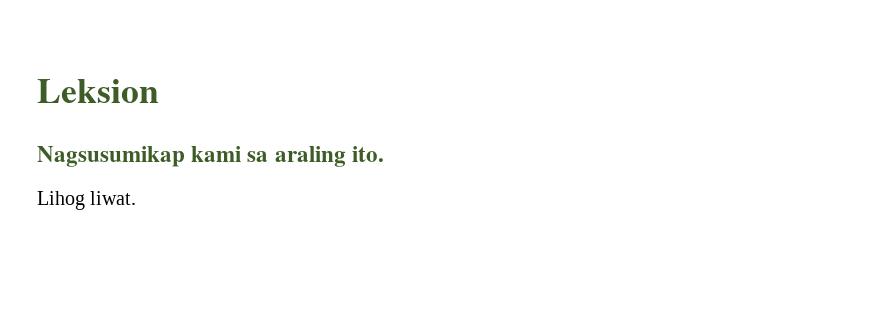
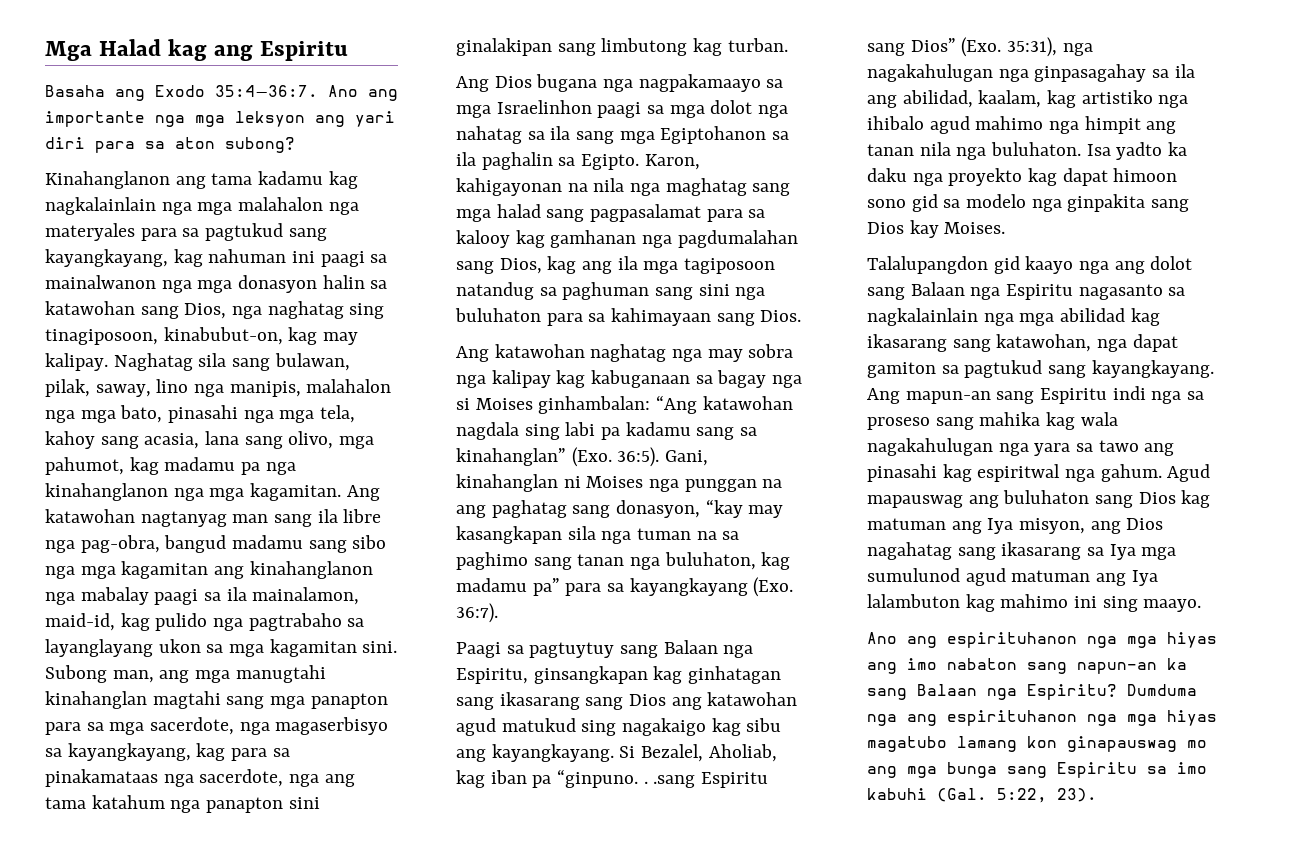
- Leksion
- Nagsusumikap kami sa araling ito.
- Lihog liwat.
+ Mga Halad kag ang Espiritu
+ Basaha ang Exodo 35:4−36:7. Ano ang importante nga mga leksyon ang yari diri para sa aton subong?
+ Kinahanglanon ang tama kadamu kag nagkalainlain nga mga malahalon nga materyales para sa pagtukud sang kayangkayang, kag nahuman ini paagi sa mainalwanon nga mga donasyon halin sa katawohan sang Dios, nga naghatag sing tinagiposoon, kinabubut-on, kag may kalipay. Naghatag sila sang bulawan, pilak, saway, lino nga manipis, malahalon nga mga bato, pinasahi nga mga tela, kahoy sang acasia, lana sang olivo, mga pahumot, kag madamu pa nga kinahanglanon nga mga kagamitan. Ang katawohan nagtanyag man sang ila libre nga pag-obra, bangud madamu sang sibo nga mga kagamitan ang kinahanglanon nga mabalay paagi sa ila mainalamon, maid-id, kag pulido nga pagtrabaho sa layanglayang ukon sa mga kagamitan sini. Subong man, ang mga manugtahi kinahanglan magtahi sang mga panapton para sa mga sacerdote, nga magaserbisyo sa kayangkayang, kag para sa pinakamataas nga sacerdote, nga ang tama katahum nga panapton sini ginalakipan sang limbutong kag turban.
+ Ang Dios bugana nga nagpakamaayo sa mga Israelinhon paagi sa mga dolot nga nahatag sa ila sang mga Egiptohanon sa ila paghalin sa Egipto. Karon, kahigayonan na nila nga maghatag sang mga halad sang pagpasalamat para sa kalooy kag gamhanan nga pagdumalahan sang Dios, kag ang ila mga tagiposoon natandug sa paghuman sang sini nga buluhaton para sa kahimayaan sang Dios.
+ Ang katawohan naghatag nga may sobra nga kalipay kag kabuganaan sa bagay nga si Moises ginhambalan: “Ang katawohan nagdala sing labi pa kadamu sang sa kinahanglan” (Exo. 36:5). Gani, kinahanglan ni Moises nga punggan na ang paghatag sang donasyon, “kay may kasangkapan sila nga tuman na sa paghimo sang tanan nga buluhaton, kag madamu pa” para sa kayangkayang (Exo. 36:7).
+ Paagi sa pagtuytuy sang Balaan nga Espiritu, ginsangkapan kag ginhatagan sang ikasarang sang Dios ang katawohan agud matukud sing nagakaigo kag sibu ang kayangkayang. Si Bezalel, Aholiab, kag iban pa “ginpuno. . .sang Espiritu sang Dios” (Exo. 35:31), nga nagakahulugan nga ginpasagahay sa ila ang abilidad, kaalam, kag artistiko nga ihibalo agud mahimo nga himpit ang tanan nila nga buluhaton. Isa yadto ka daku nga proyekto kag dapat himoon sono gid sa modelo nga ginpakita sang Dios kay Moises.
+ Talalupangdon gid kaayo nga ang dolot sang Balaan nga Espiritu nagasanto sa nagkalainlain nga mga abilidad kag ikasarang sang katawohan, nga dapat gamiton sa pagtukud sang kayangkayang. Ang mapun-an sang Espiritu indi nga sa proseso sang mahika kag wala nagakahulugan nga yara sa tawo ang pinasahi kag espiritwal nga gahum. Agud mapauswag ang buluhaton sang Dios kag matuman ang Iya misyon, ang Dios nagahatag sang ikasarang sa Iya mga sumulunod agud matuman ang Iya lalambuton kag mahimo ini sing maayo.
+ Ano ang espirituhanon nga mga hiyas ang imo nabaton sang napun-an ka sang Balaan nga Espiritu? Dumduma nga ang espirituhanon nga mga hiyas magatubo lamang kon ginapauswag mo ang mga bunga sang Espiritu sa imo kabuhi (Gal. 5:22, 23).

